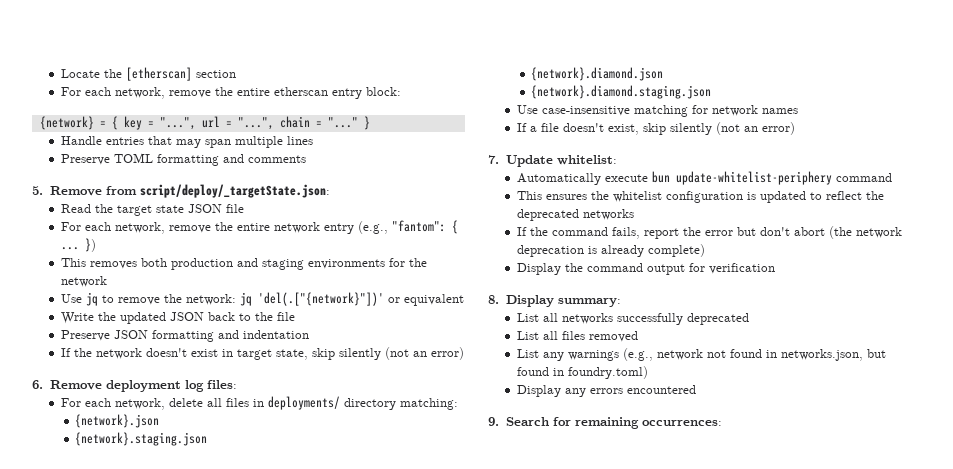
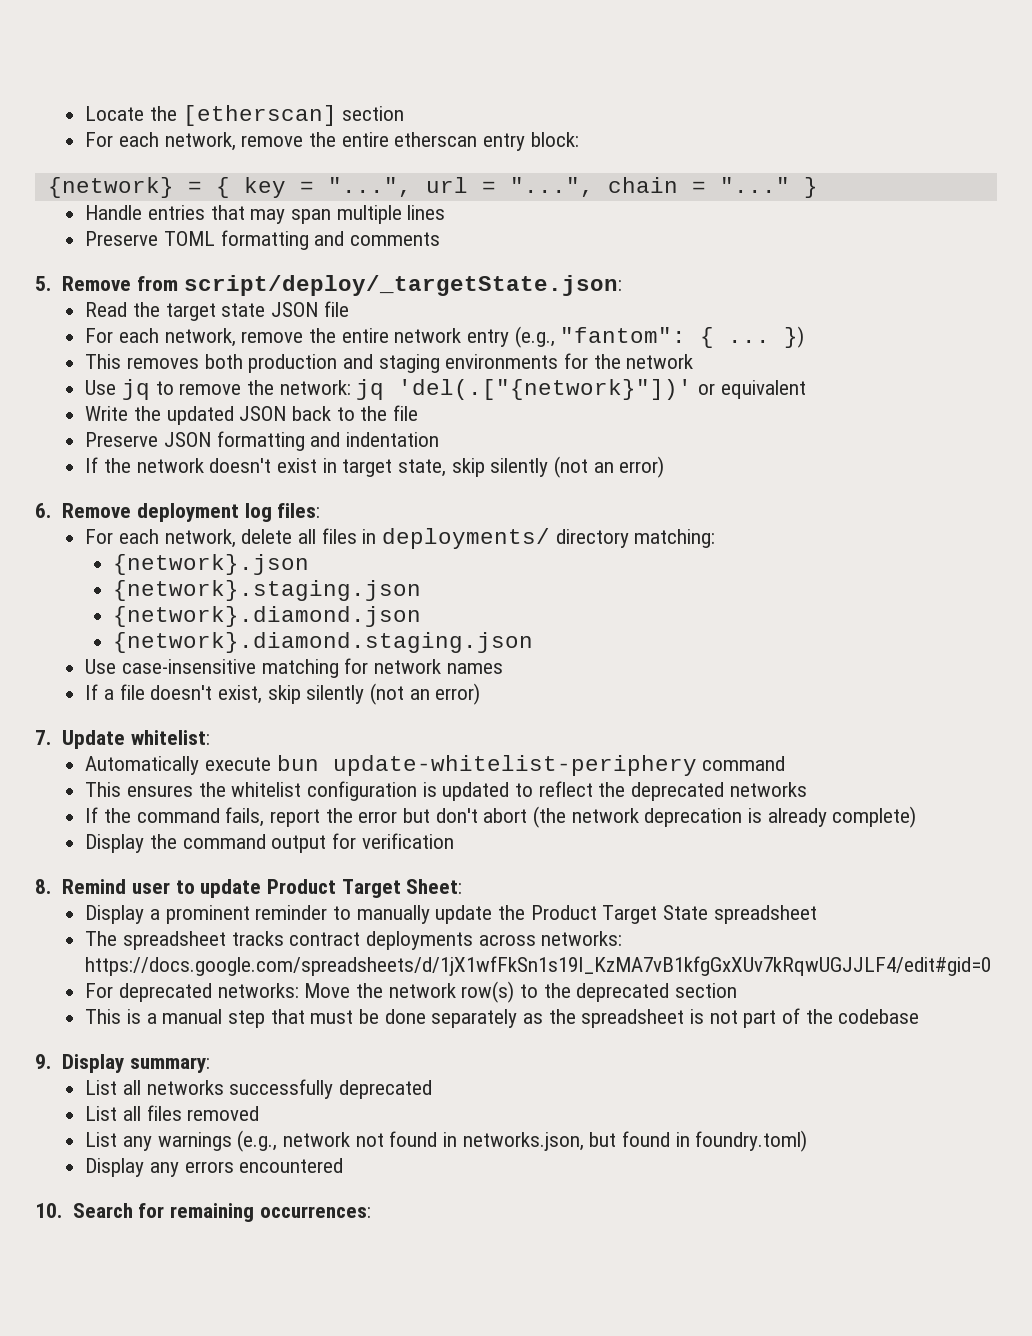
- 8. Display summary:
+ 8. Remind user to update Product Target Sheet:
+ Display a prominent reminder to manually update the Product Target State spreadsheet
+ The spreadsheet tracks contract deployments across networks: https://docs.google.com/spreadsheets/d/1jX1wfFkSn1s19I_KzMA7vB1kfgGxXUv7kRqwUGJJLF4/edit#gid=0
+ For deprecated networks: Move the network row(s) to the deprecated section
+ This is a manual step that must be done separately as the spreadsheet is not part of the codebase
+ 9. Display summary:
- 9. Search for remaining occurrences:
+ 10. Search for remaining occurrences:

